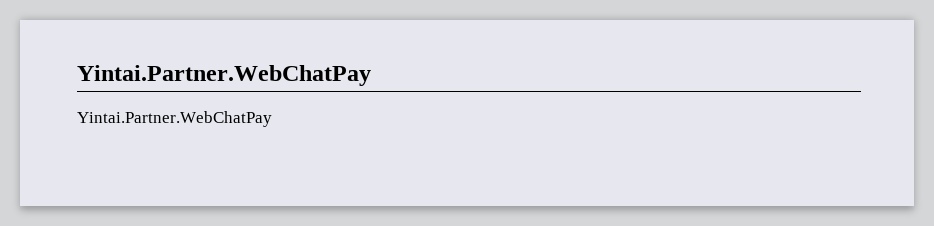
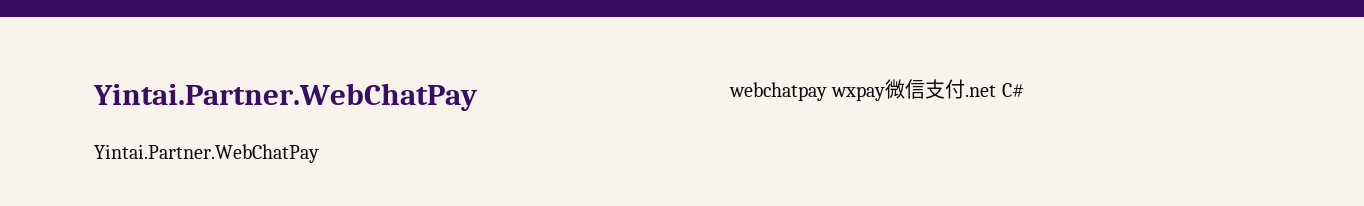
+ webchatpay wxpay微信支付.net C#

